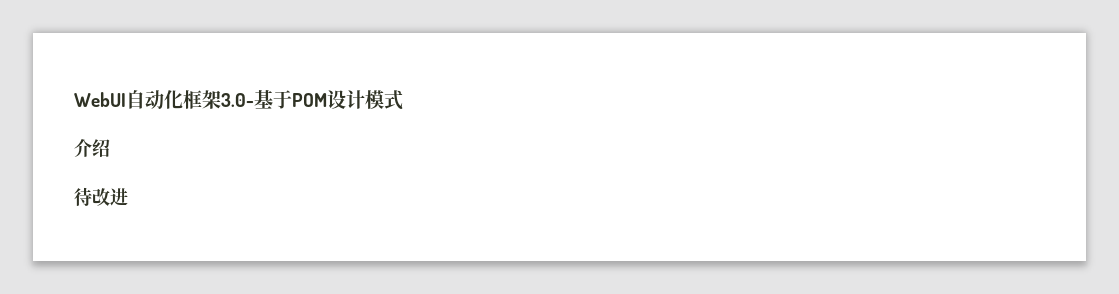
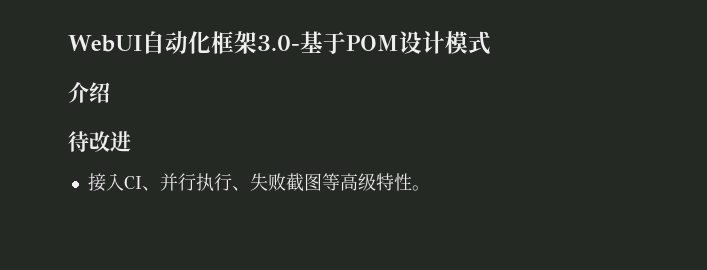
+ 接入CI、并行执行、失败截图等高级特性。

